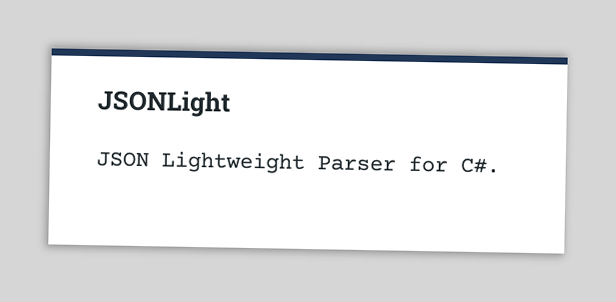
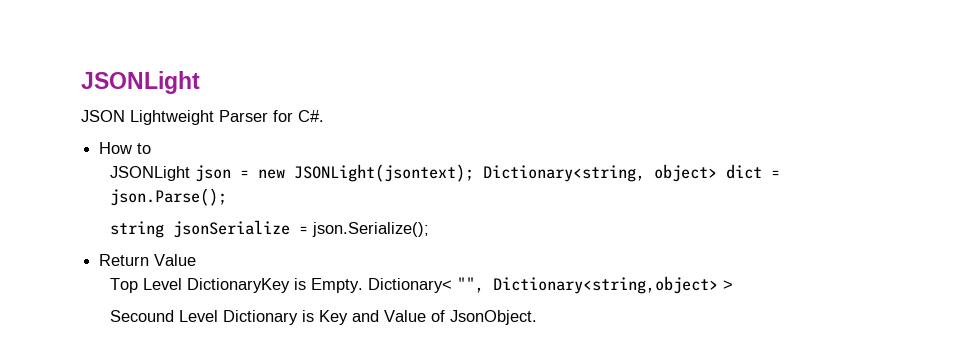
+ How to
+ JSONLight json = new JSONLight(jsontext); Dictionary<string, object> dict = json.Parse();
+ string jsonSerialize = json.Serialize();
+ Return Value
+ Top Level DictionaryKey is Empty. Dictionary< "", Dictionary<string,object> >
+ Secound Level Dictionary is Key and Value of JsonObject.

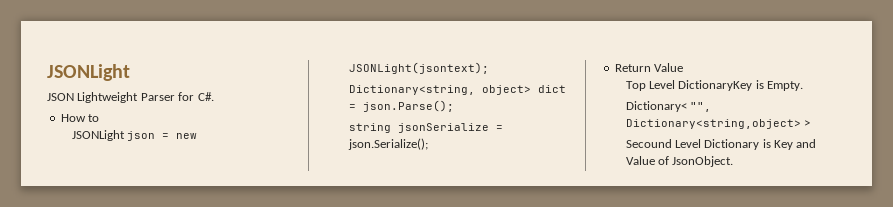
- JSONLight json = new JSONLight(jsontext); Dictionary<string, object> dict = json.Parse();
+ JSONLight json = new JSONLight(jsontext);
+ Dictionary<string, object> dict = json.Parse();
- Top Level DictionaryKey is Empty. Dictionary< "", Dictionary<string,object> >
+ Top Level DictionaryKey is Empty.
+ Dictionary< "", Dictionary<string,object> >

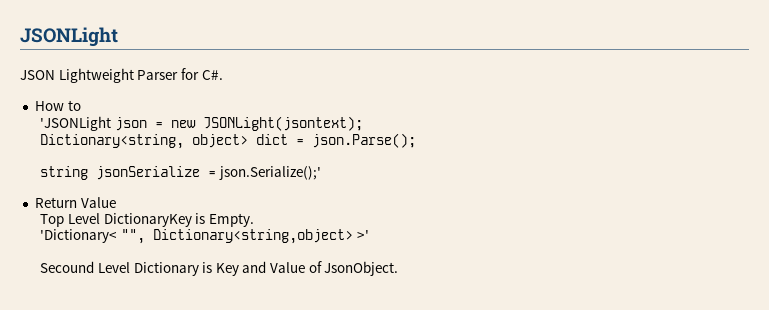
- JSONLight json = new JSONLight(jsontext);
+ 'JSONLight json = new JSONLight(jsontext);
- string jsonSerialize = json.Serialize();
+ string jsonSerialize = json.Serialize();'
- Dictionary< "", Dictionary<string,object> >
+ 'Dictionary< "", Dictionary<string,object> >'

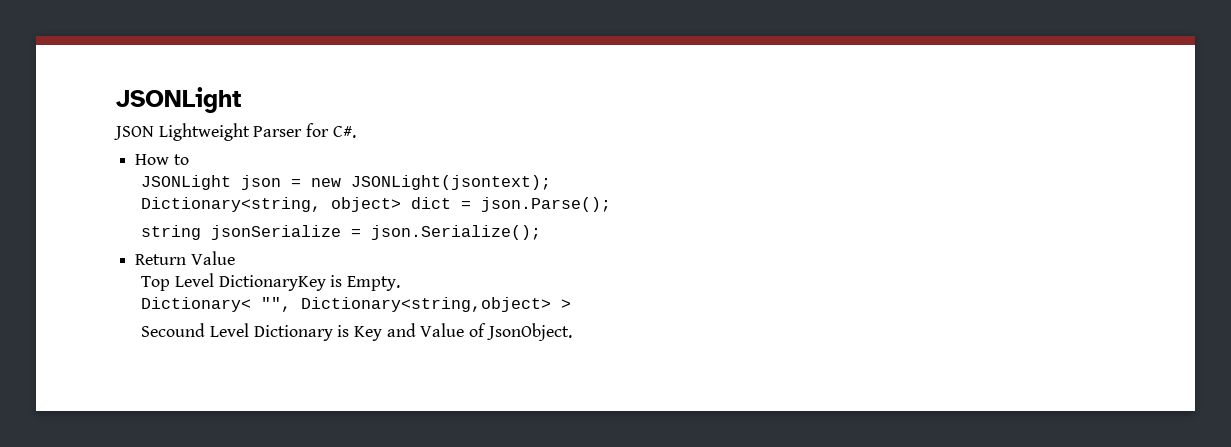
- 'JSONLight json = new JSONLight(jsontext);
+ JSONLight json = new JSONLight(jsontext);
- string jsonSerialize = json.Serialize();'
+ string jsonSerialize = json.Serialize();
- 'Dictionary< "", Dictionary<string,object> >'
+ Dictionary< "", Dictionary<string,object> >

